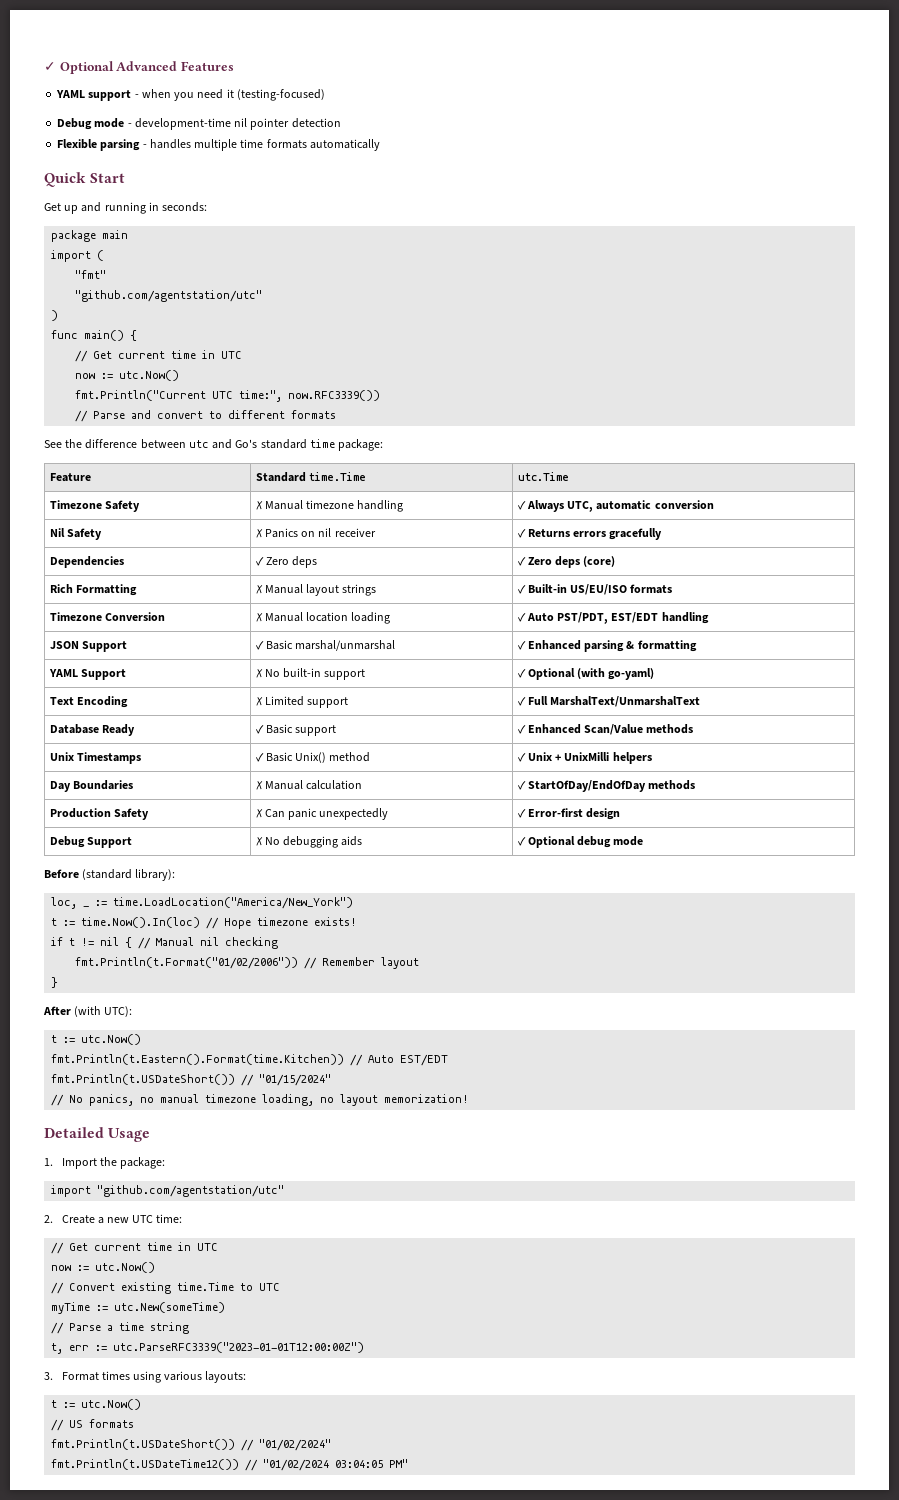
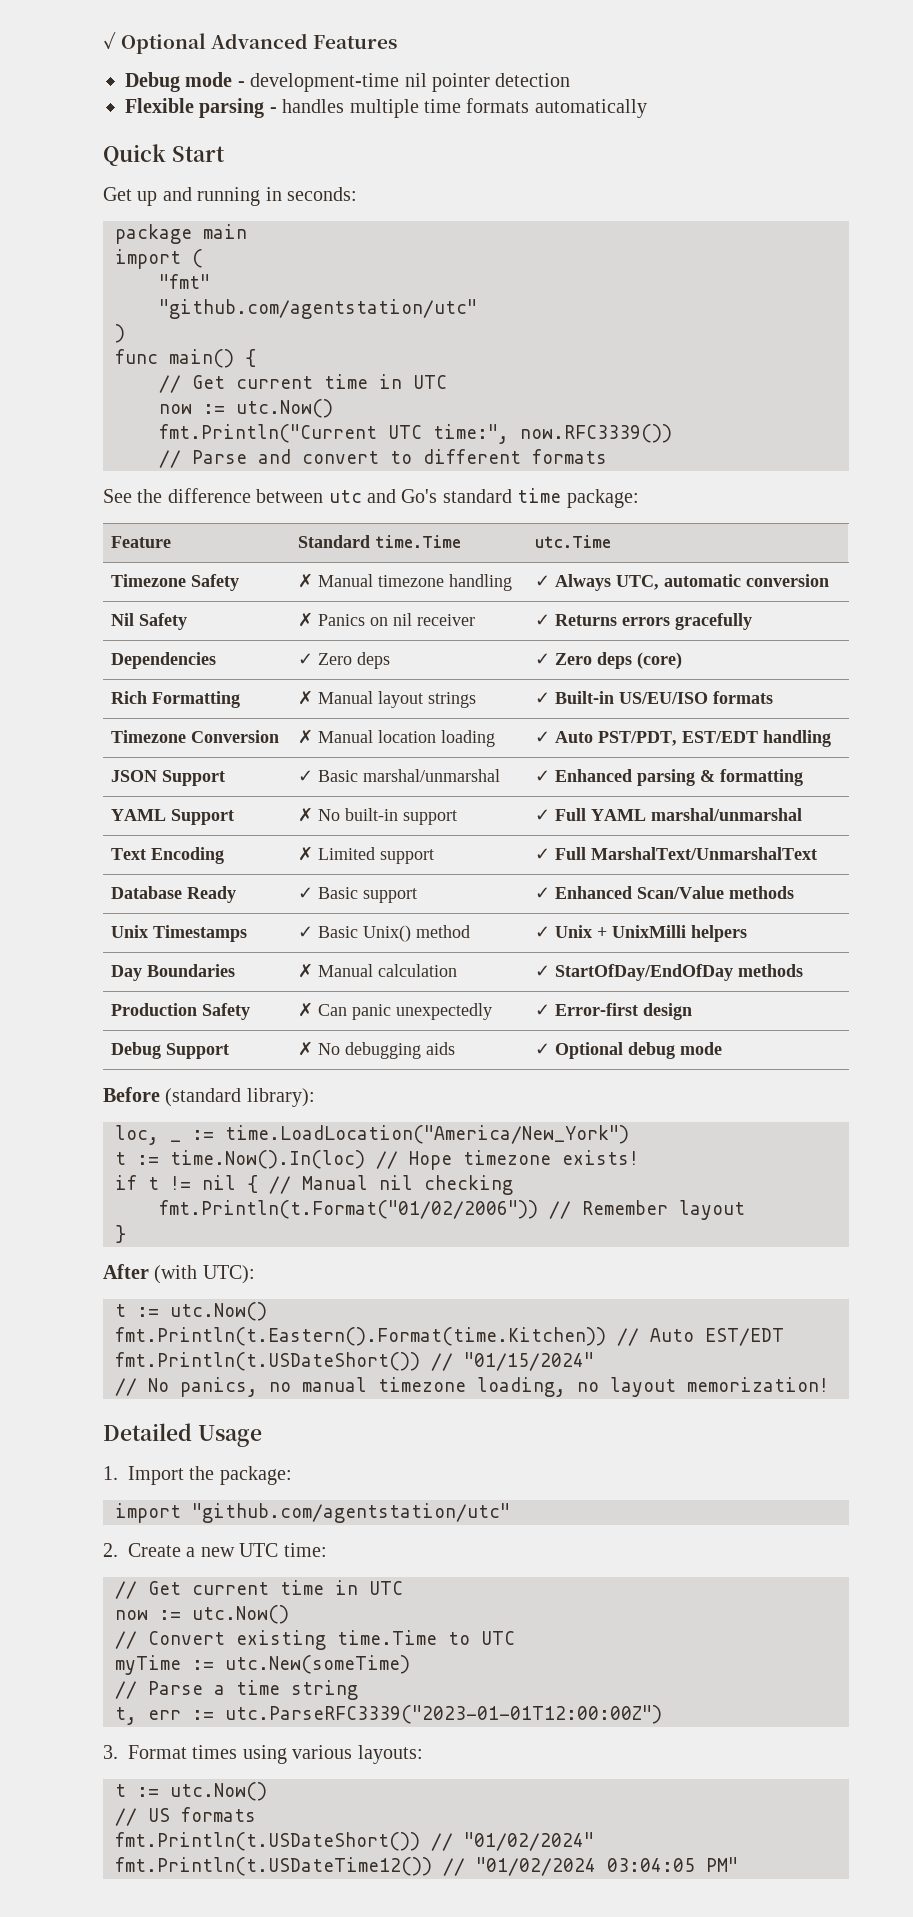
- YAML support - when you need it (testing-focused)
- YAML Support | ✗ No built-in support | ✓ Optional (with go-yaml)
+ YAML Support | ✗ No built-in support | ✓ Full YAML marshal/unmarshal

